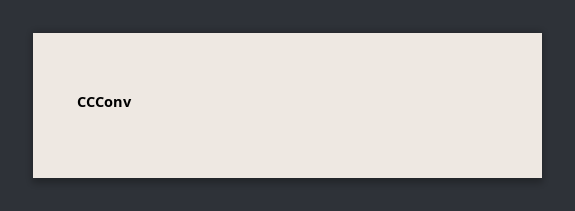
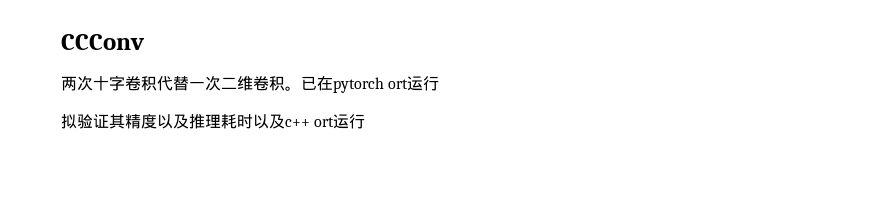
+ 两次十字卷积代替一次二维卷积。已在pytorch ort运行
+ 拟验证其精度以及推理耗时以及c++ ort运行

